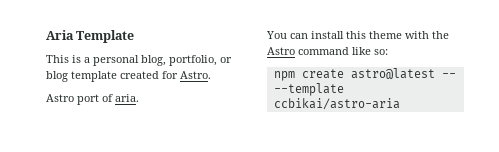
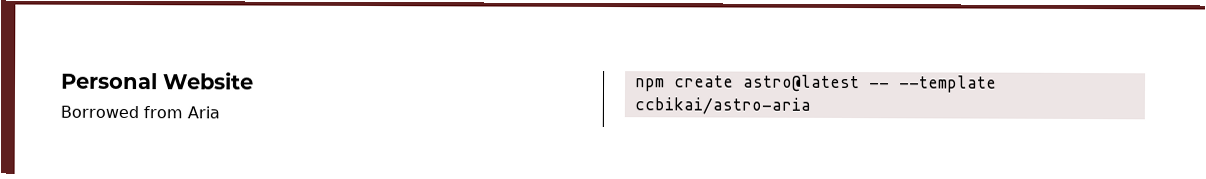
- Aria Template
- This is a personal blog, portfolio, or blog template created for Astro.
- Astro port of aria.
- You can install this theme with the Astro command like so:
+ Personal Website
+ Borrowed from Aria

